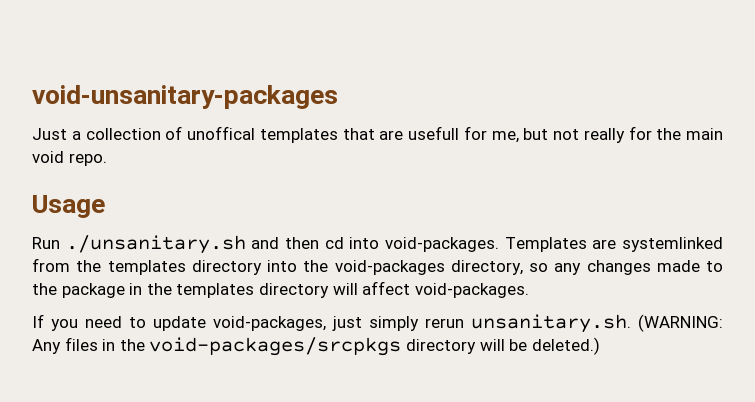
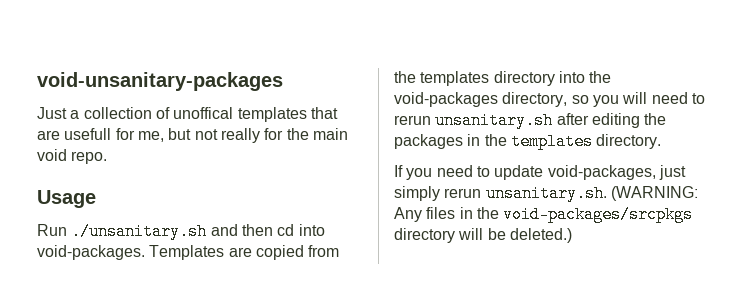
- Templates are systemlinked from the templates directory into the void-packages directory, so any changes made to the package in the templates directory will affect void-packages.
+ Templates are copied from the templates directory into the void-packages directory, so you will need to rerun unsanitary.sh after editing the packages in the templates directory.

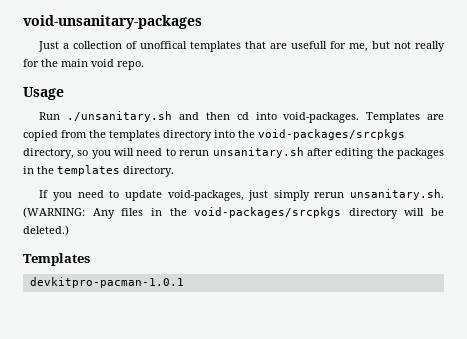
- Templates are copied from the templates directory into the void-packages directory, so you will need to rerun unsanitary.sh after editing the packages in the templates directory.
+ Templates are copied from the templates directory into the void-packages/srcpkgs directory, so you will need to rerun unsanitary.sh after editing the packages in the templates directory.
  If you need to update void-packages, just simply rerun unsanitary.sh. (WARNING: Any files in the void-packages/srcpkgs directory will be deleted.)
+ Templates
+ devkitpro-pacman-1.0.1

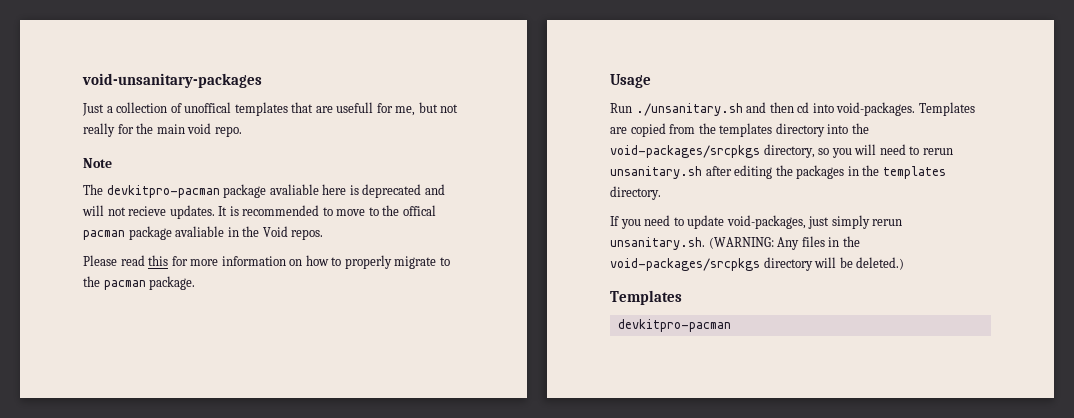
+ Note
+ The devkitpro-pacman package avaliable here is deprecated and will not recieve updates. It is recommended to move to the offical pacman package avaliable in the Void repos.
+ Please read this for more information on how to properly migrate to the pacman package.
  If you need to update void-packages, just simply rerun unsanitary.sh. (WARNING: Any files in the void-packages/srcpkgs directory will be deleted.)
  Templates
- devkitpro-pacman-1.0.1
+ devkitpro-pacman

